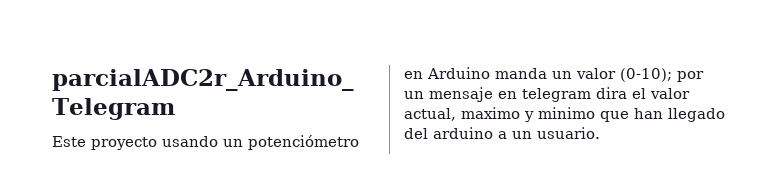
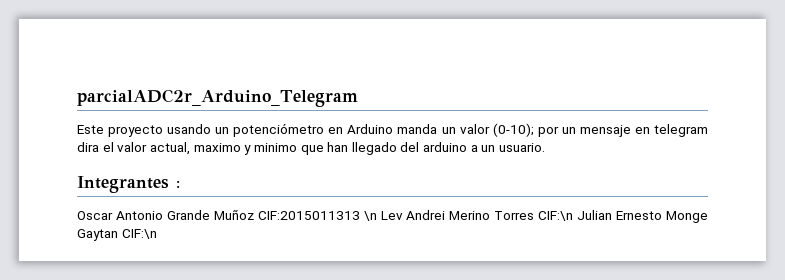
+ Integrantes :
+ Oscar Antonio Grande Muñoz CIF:2015011313 \n Lev Andrei Merino Torres CIF:\n Julian Ernesto Monge Gaytan CIF:\n

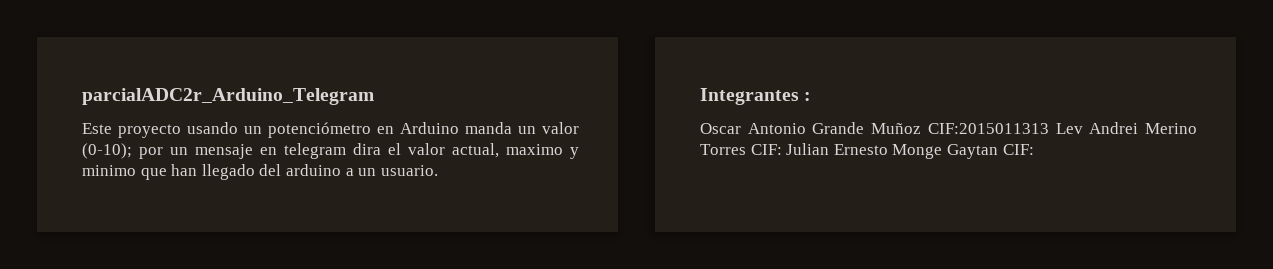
- Oscar Antonio Grande Muñoz CIF:2015011313 \n Lev Andrei Merino Torres CIF:\n Julian Ernesto Monge Gaytan CIF:\n
+ Oscar Antonio Grande Muñoz CIF:2015011313 Lev Andrei Merino Torres CIF: Julian Ernesto Monge Gaytan CIF:

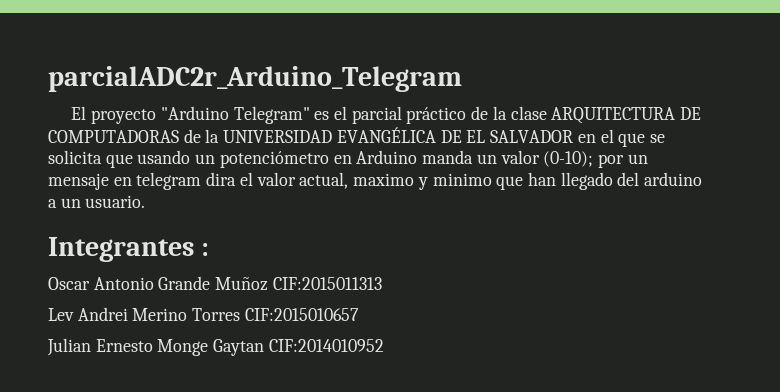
- Este proyecto usando un potenciómetro en Arduino manda un valor (0-10); por un mensaje en telegram dira el valor actual, maximo y minimo que han llegado del arduino a un usuario.
+ El proyecto "Arduino Telegram" es el parcial práctico de la clase ARQUITECTURA DE COMPUTADORAS de la UNIVERSIDAD EVANGÉLICA DE EL SALVADOR en el que se solicita que usando un potenciómetro en Arduino manda un valor (0-10); por un mensaje en telegram dira el valor actual, maximo y minimo que han llegado del arduino a un usuario.
- Oscar Antonio Grande Muñoz CIF:2015011313 Lev Andrei Merino Torres CIF: Julian Ernesto Monge Gaytan CIF:
+ Oscar Antonio Grande Muñoz CIF:2015011313
+ Lev Andrei Merino Torres CIF:2015010657
+ Julian Ernesto Monge Gaytan CIF:2014010952

